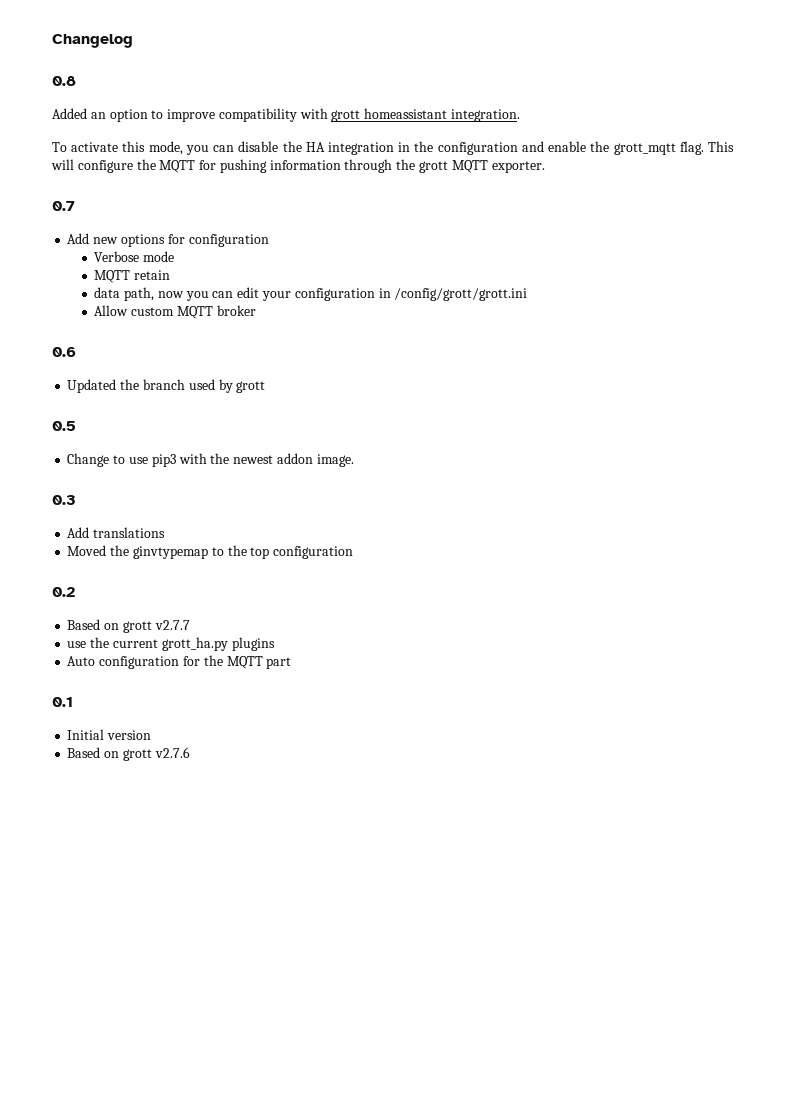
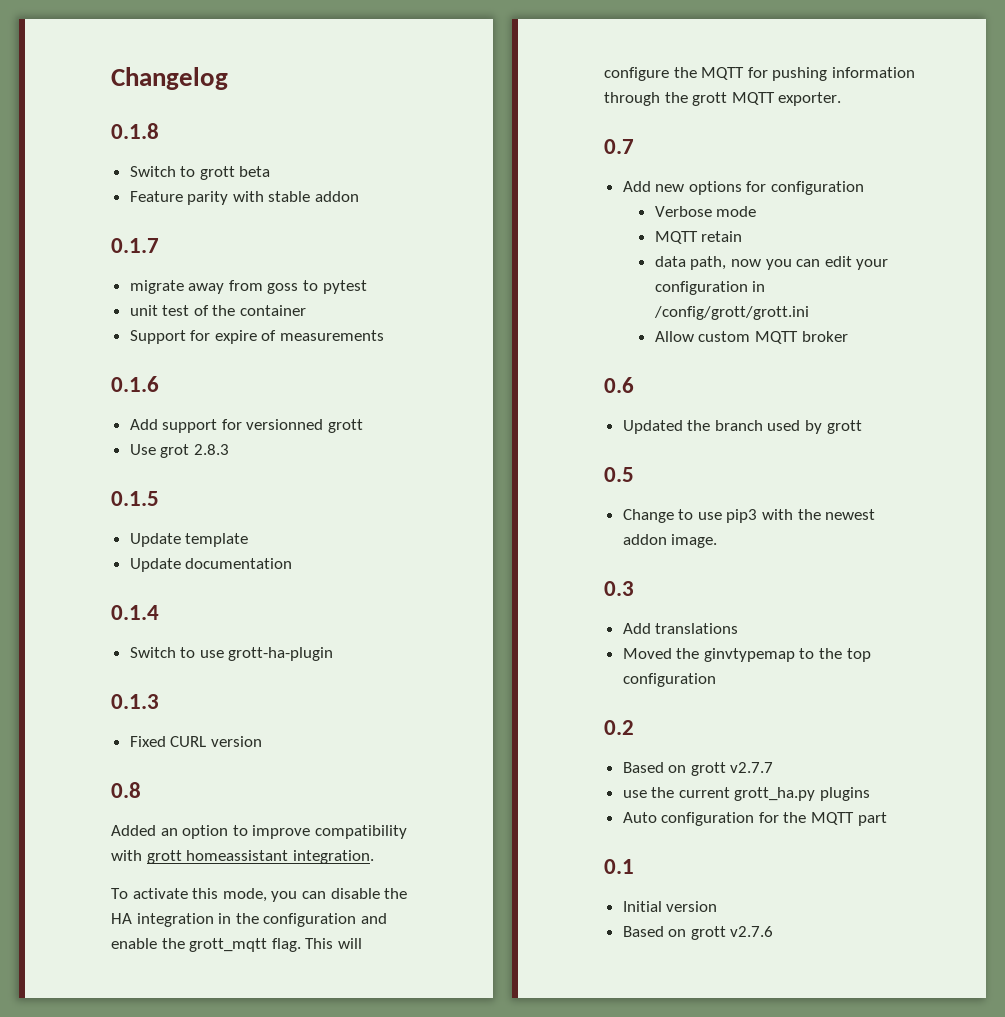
+ 0.1.8
+ Switch to grott beta
+ Feature parity with stable addon
+ 0.1.7
+ migrate away from goss to pytest
+ unit test of the container
+ Support for expire of measurements
+ 0.1.6
+ Add support for versionned grott
+ Use grot 2.8.3
+ 0.1.5
+ Update template
+ Update documentation
+ 0.1.4
+ Switch to use grott-ha-plugin
+ 0.1.3
+ Fixed CURL version

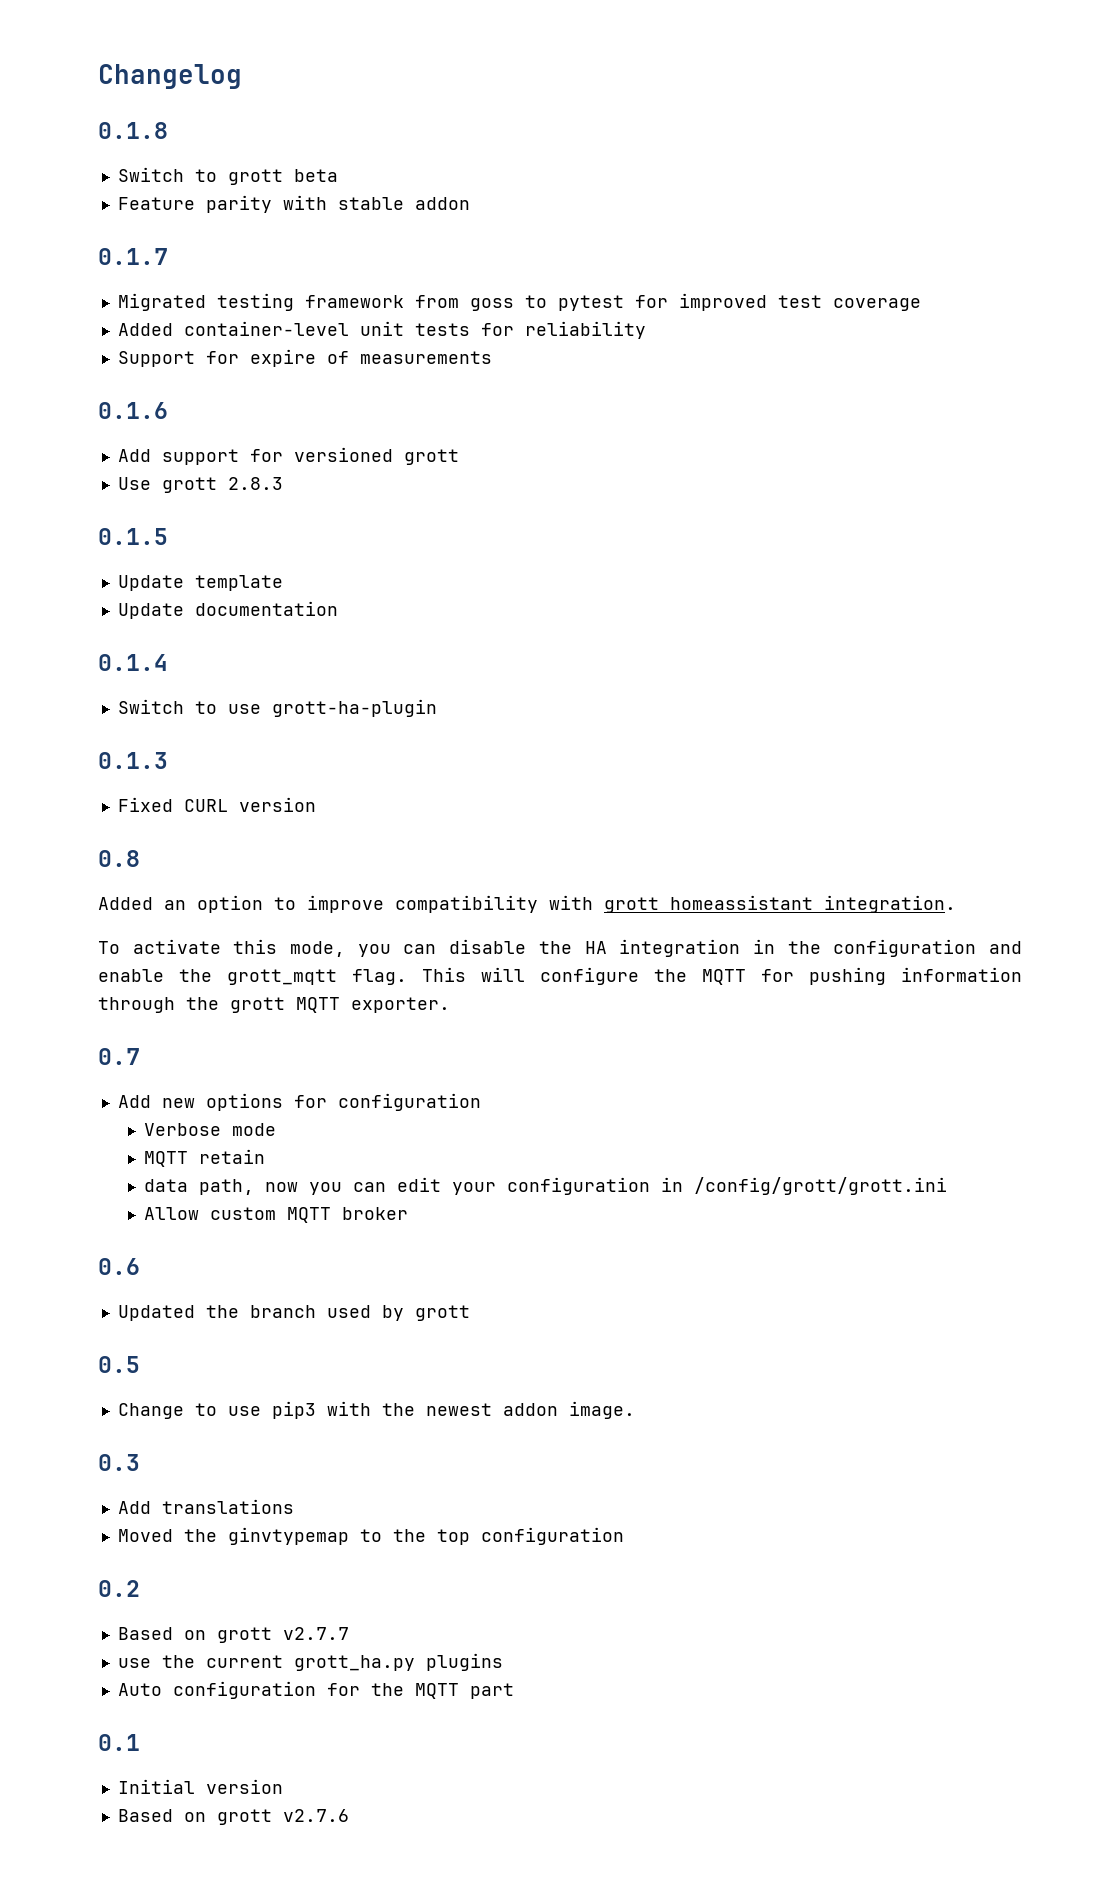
- migrate away from goss to pytest
- unit test of the container
+ Migrated testing framework from goss to pytest for improved test coverage
+ Added container-level unit tests for reliability
- Add support for versionned grott
+ Add support for versioned grott
- Use grot 2.8.3
+ Use grott 2.8.3

